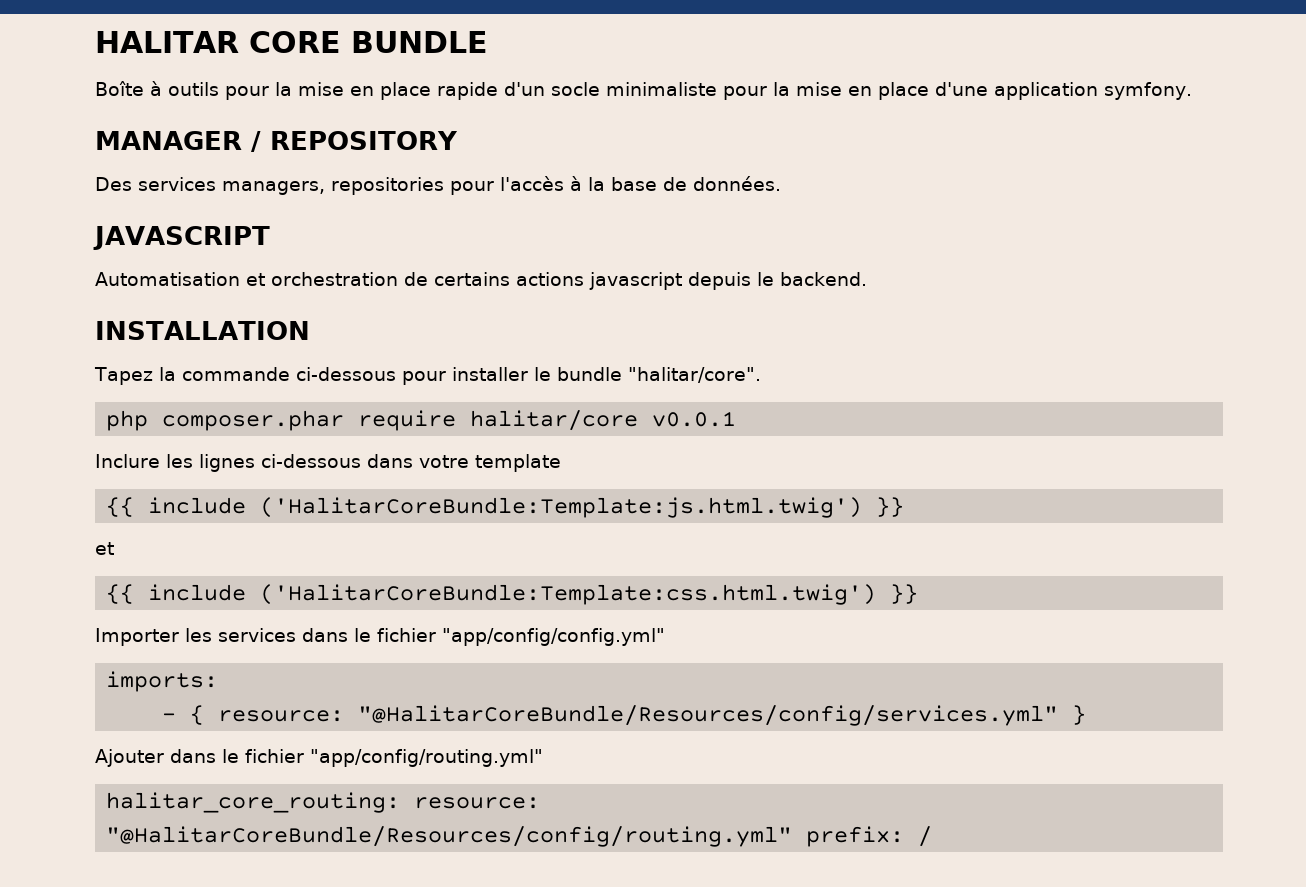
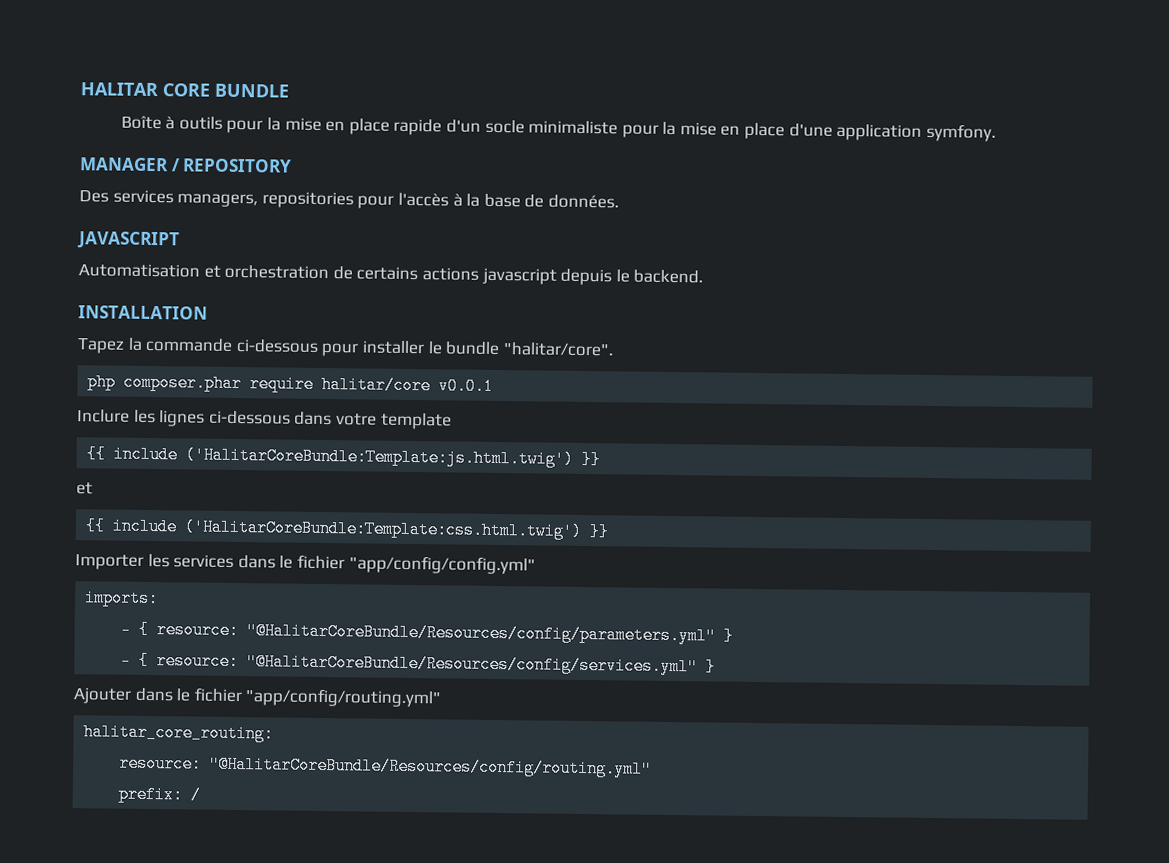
+ - { resource: "@HalitarCoreBundle/Resources/config/parameters.yml" }
- halitar_core_routing: resource: "@HalitarCoreBundle/Resources/config/routing.yml" prefix: /
+ halitar_core_routing:
+ resource: "@HalitarCoreBundle/Resources/config/routing.yml"
+ prefix: /

